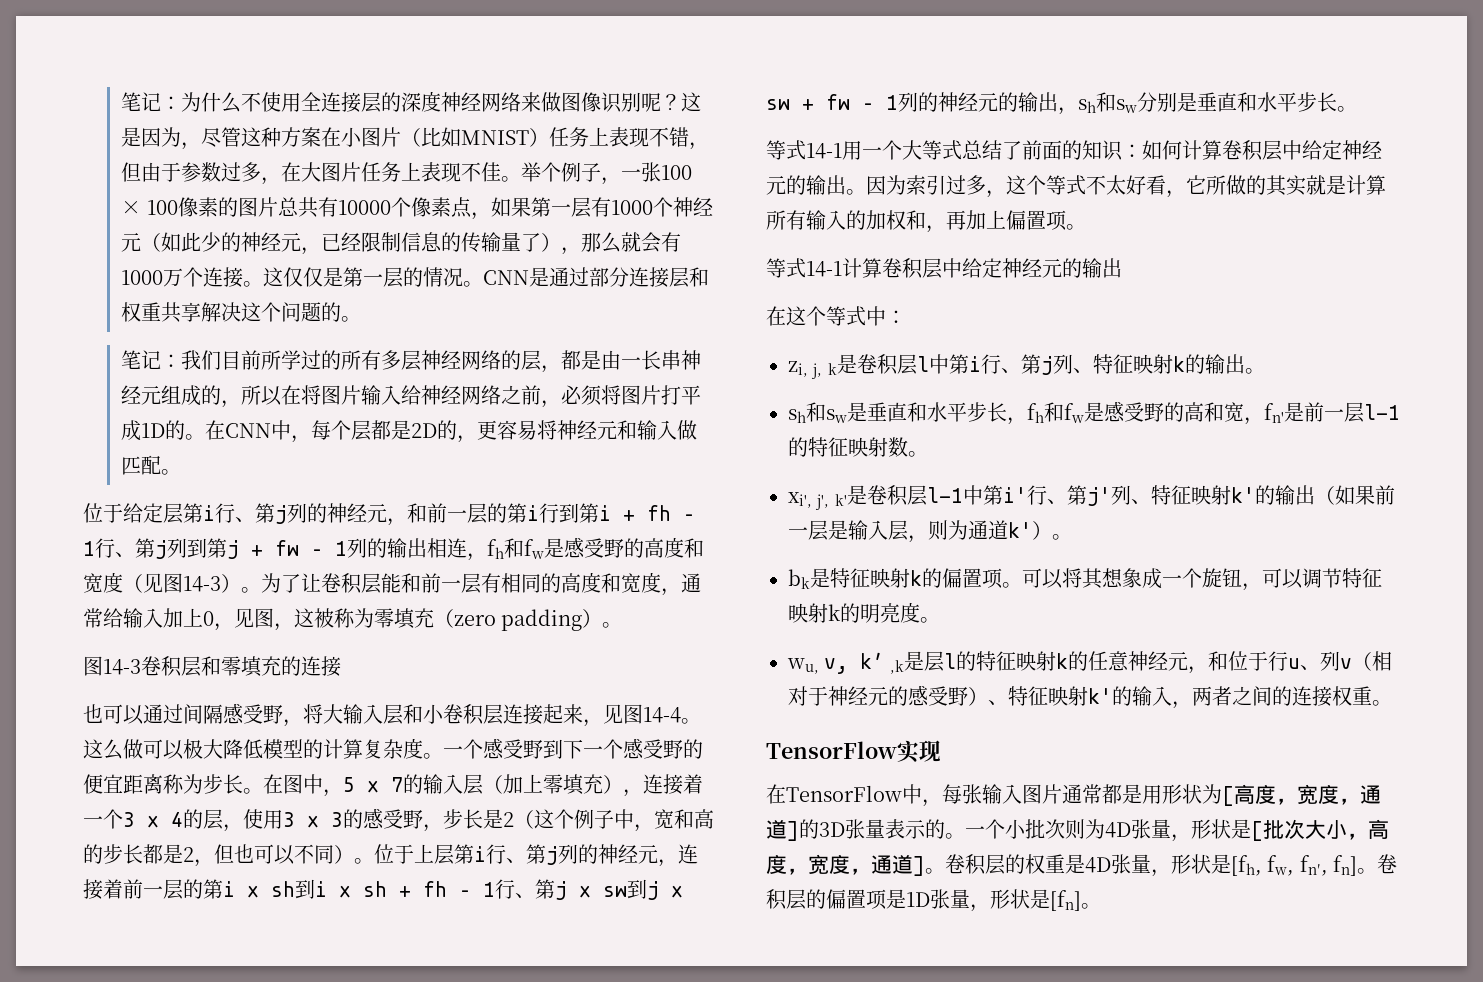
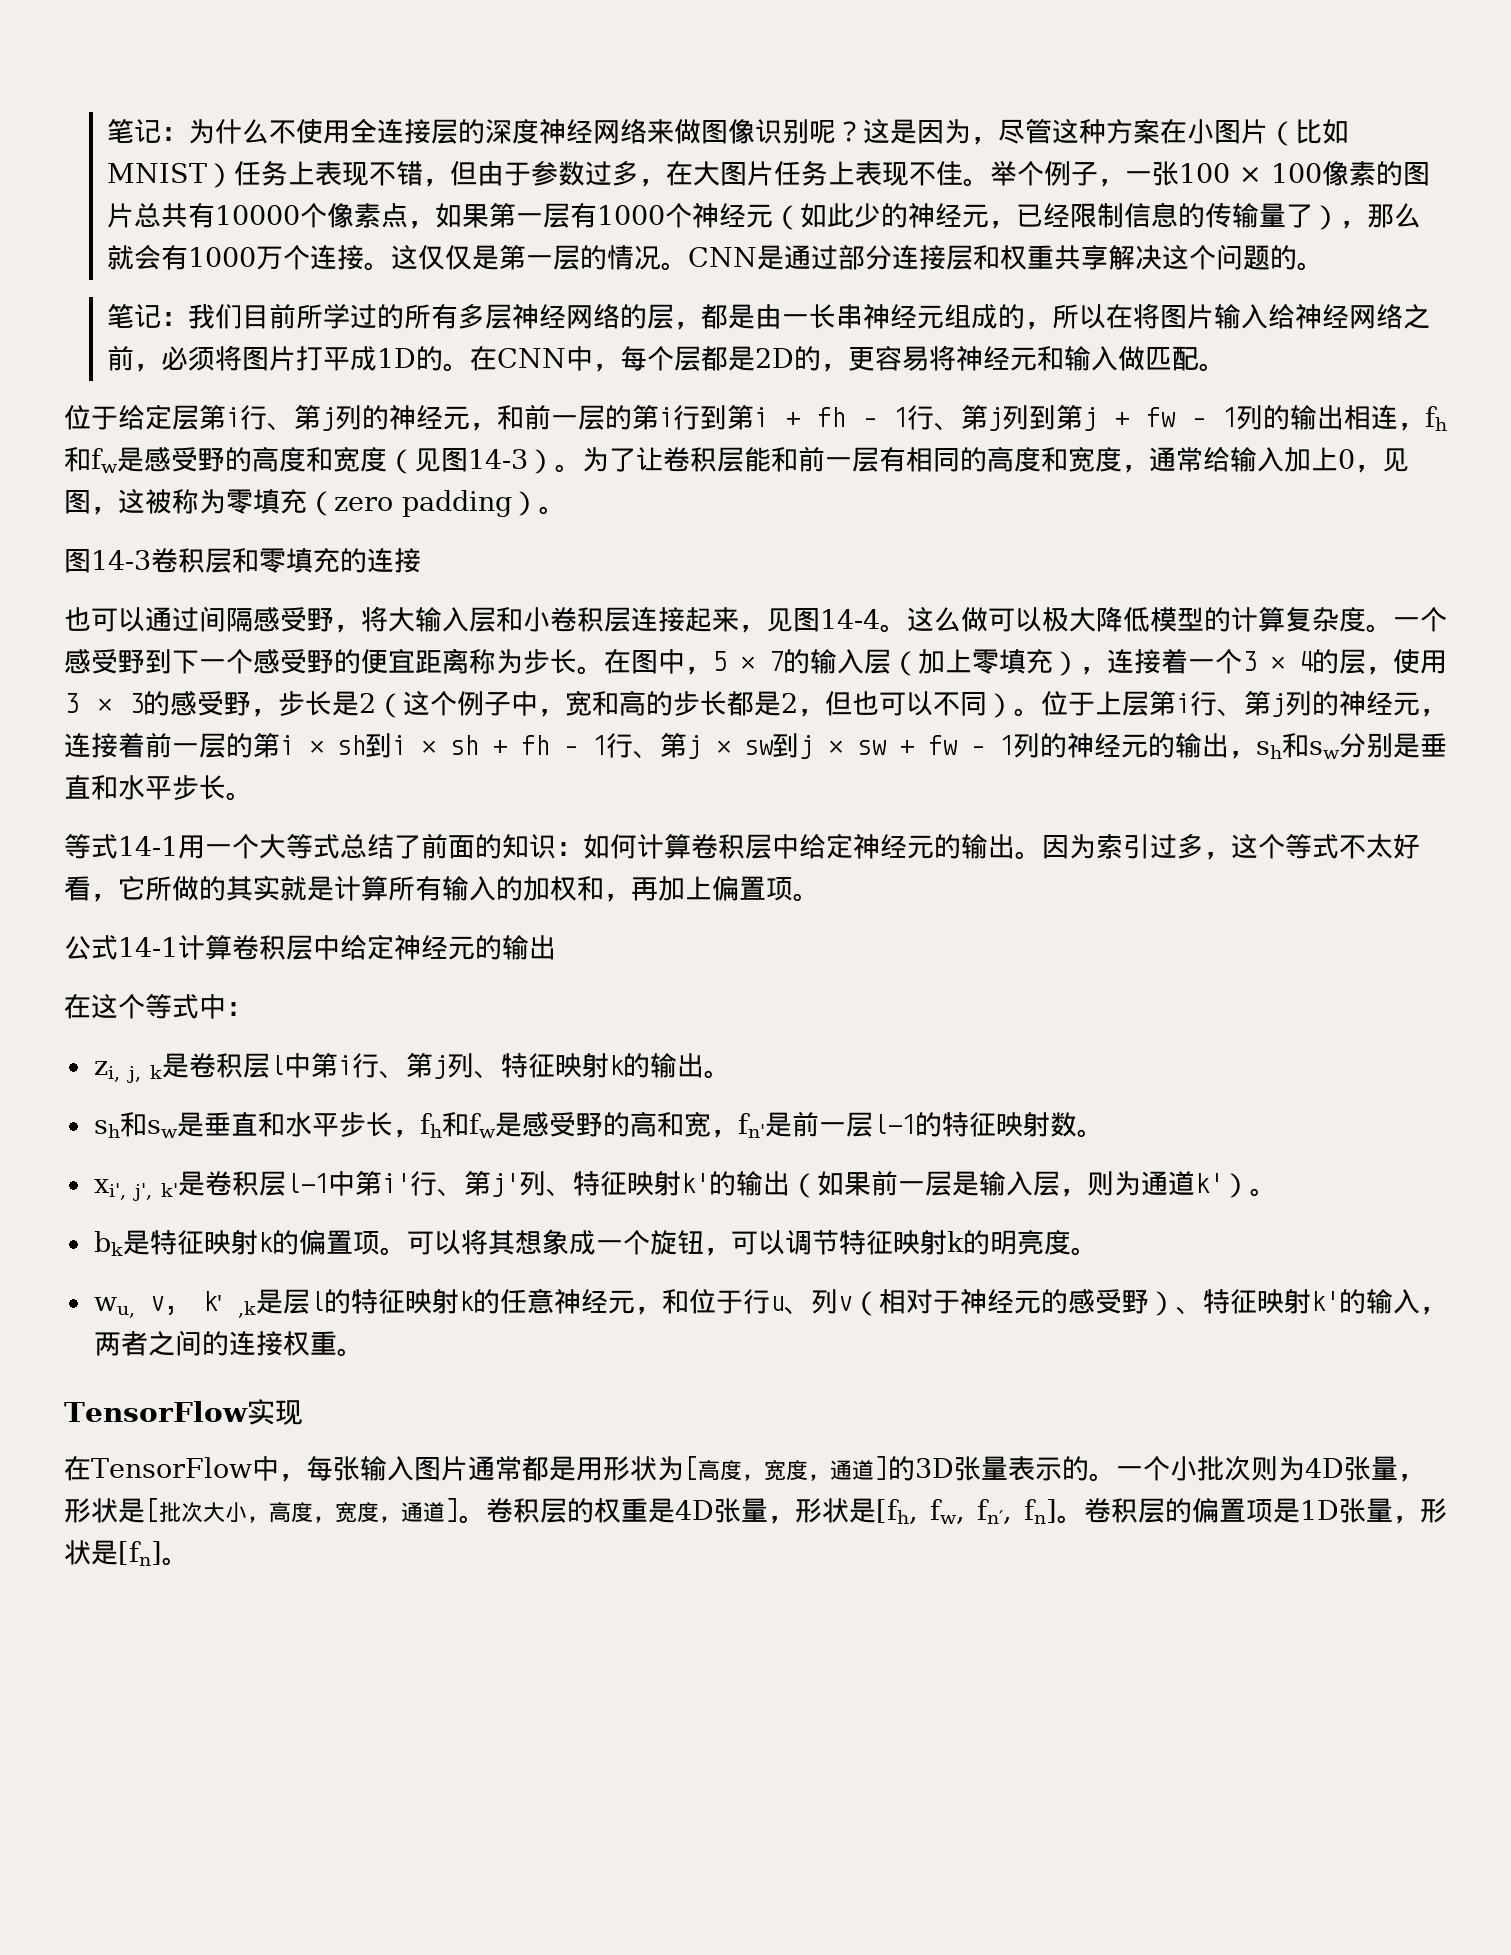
- 等式14-1计算卷积层中给定神经元的输出
+ 公式14-1计算卷积层中给定神经元的输出

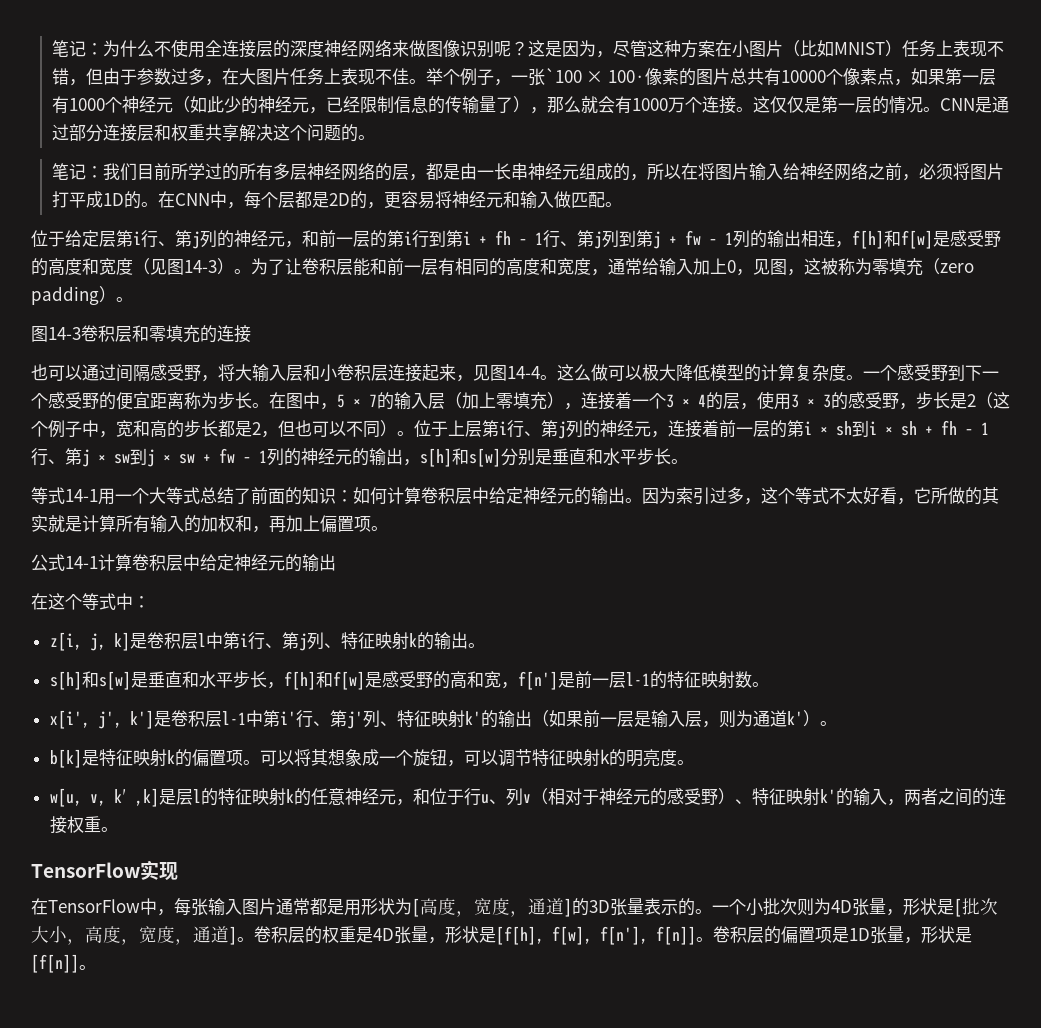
- 举个例子，一张100 × 100像素的图片总共有10000个像素点，如果第一层有1000个神经元（如此少的神经元，已经限制信息的传输量了），那么就会有1000万个连接。
+ 举个例子，一张`100 × 100·像素的图片总共有10000个像素点，如果第一层有1000个神经元（如此少的神经元，已经限制信息的传输量了），那么就会有1000万个连接。
- 位于给定层第i行、第j列的神经元，和前一层的第i行到第i + fh – 1行、第j列到第j + fw – 1列的输出相连，fh和fw是感受野的高度和宽度（见图14-3）。
+ 位于给定层第i行、第j列的神经元，和前一层的第i行到第i + fh – 1行、第j列到第j + fw – 1列的输出相连，f[h]和f[w]是感受野的高度和宽度（见图14-3）。
- 位于上层第i行、第j列的神经元，连接着前一层的第i × sh到i × sh + fh – 1行、第j × sw到j × sw + fw – 1列的神经元的输出，sh和sw分别是垂直和水平步长。
+ 位于上层第i行、第j列的神经元，连接着前一层的第i × sh到i × sh + fh – 1行、第j × sw到j × sw + fw – 1列的神经元的输出，s[h]和s[w]分别是垂直和水平步长。
- zi, j, k是卷积层l中第i行、第j列、特征映射k的输出。
+ z[i, j, k]是卷积层l中第i行、第j列、特征映射k的输出。
- sh和sw是垂直和水平步长，fh和fw是感受野的高和宽，fn'是前一层l-1的特征映射数。
+ s[h]和s[w]是垂直和水平步长，f[h]和f[w]是感受野的高和宽，f[n']是前一层l-1的特征映射数。
- xi', j', k'是卷积层l-1中第i'行、第j'列、特征映射k'的输出（如果前一层是输入层，则为通道k'）。
+ x[i', j', k']是卷积层l-1中第i'行、第j'列、特征映射k'的输出（如果前一层是输入层，则为通道k'）。
- bk是特征映射k的偏置项。
+ b[k]是特征映射k的偏置项。
- wu, v, k′ ,k是层l的特征映射k的任意神经元，和位于行u、列v（相对于神经元的感受野）、特征映射k'的输入，两者之间的连接权重。
+ w[u, v, k′ ,k]是层l的特征映射k的任意神经元，和位于行u、列v（相对于神经元的感受野）、特征映射k'的输入，两者之间的连接权重。
- 卷积层的权重是4D张量，形状是[fh, fw, fn′, fn]。
+ 卷积层的权重是4D张量，形状是[f[h], f[w], f[n'], f[n]]。
- 卷积层的偏置项是1D张量，形状是[fn]。
+ 卷积层的偏置项是1D张量，形状是[f[n]]。

